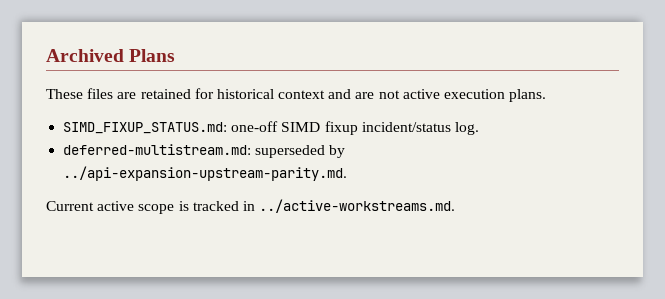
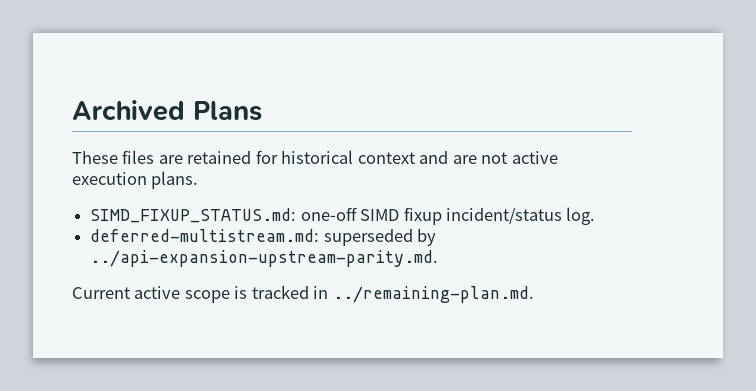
- Current active scope is tracked in ../active-workstreams.md.
+ Current active scope is tracked in ../remaining-plan.md.

